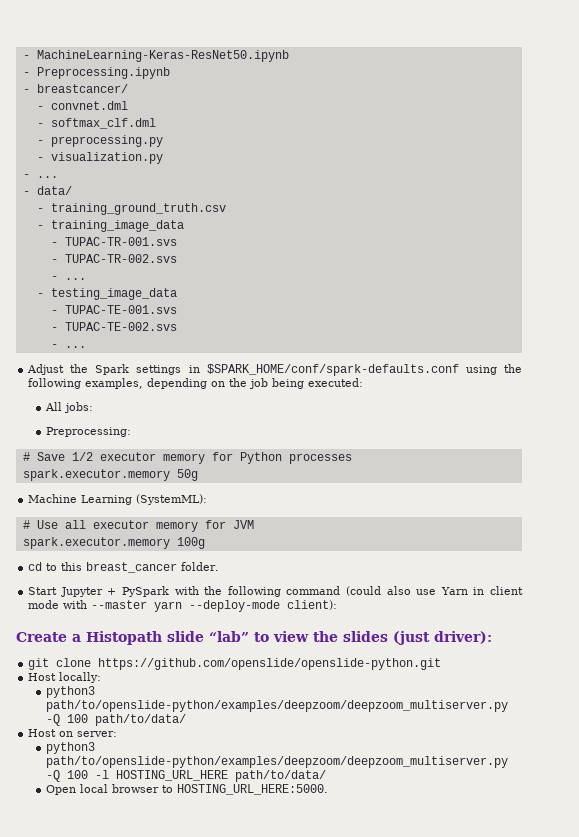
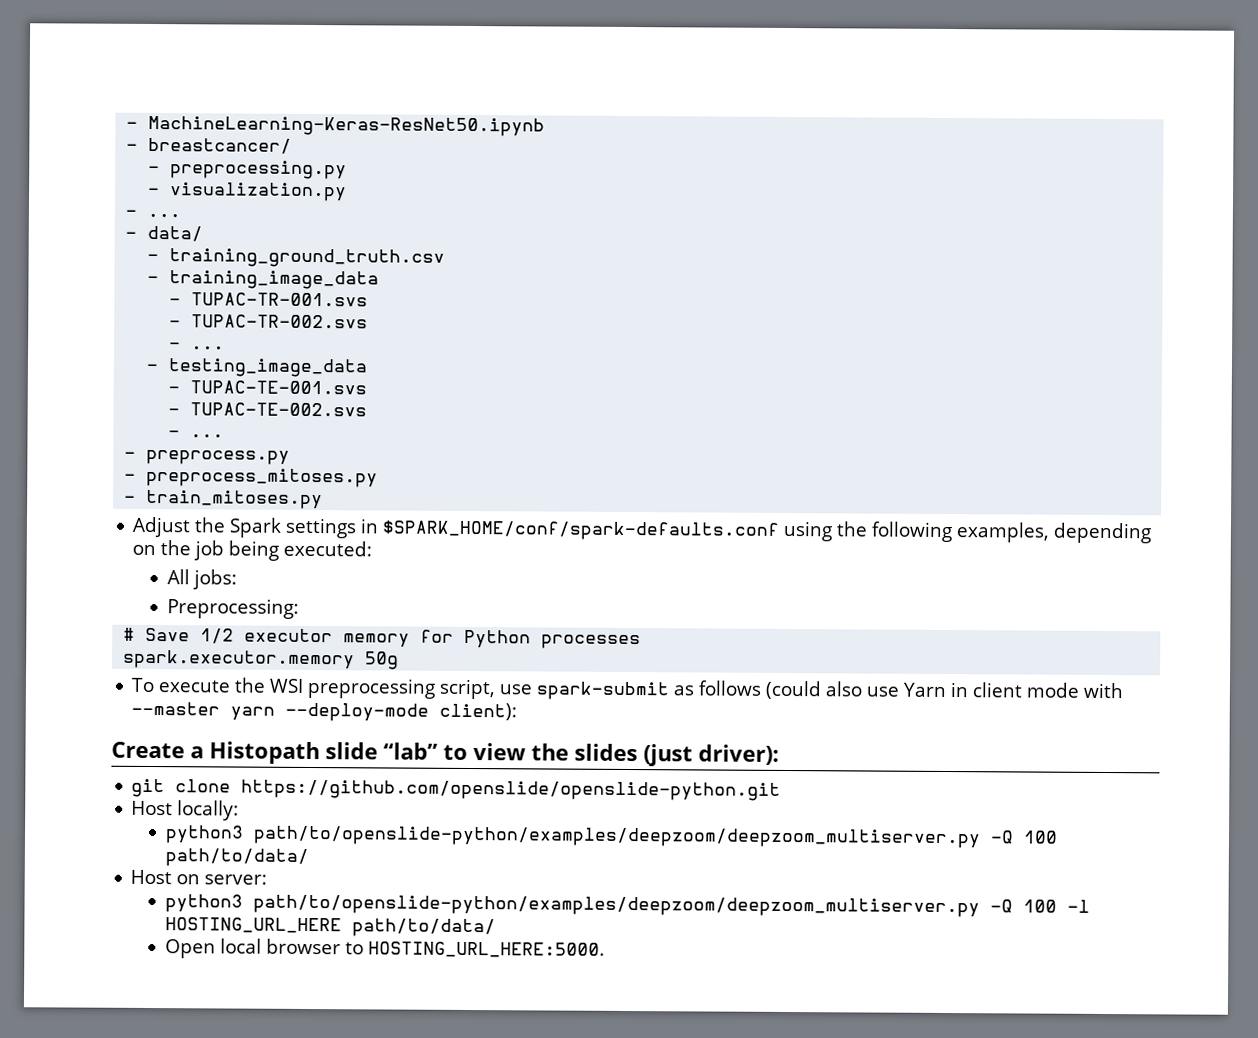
- - Preprocessing.ipynb
- - convnet.dml
- - softmax_clf.dml
+ - preprocess.py
+ - preprocess_mitoses.py
+ - train_mitoses.py
- Machine Learning (SystemML):
- # Use all executor memory for JVM
- spark.executor.memory 100g
- cd to this breast_cancer folder.
- Start Jupyter + PySpark with the following command (could also use Yarn in client mode with --master yarn --deploy-mode client):
+ To execute the WSI preprocessing script, use spark-submit as follows (could also use Yarn in client mode with --master yarn --deploy-mode client):

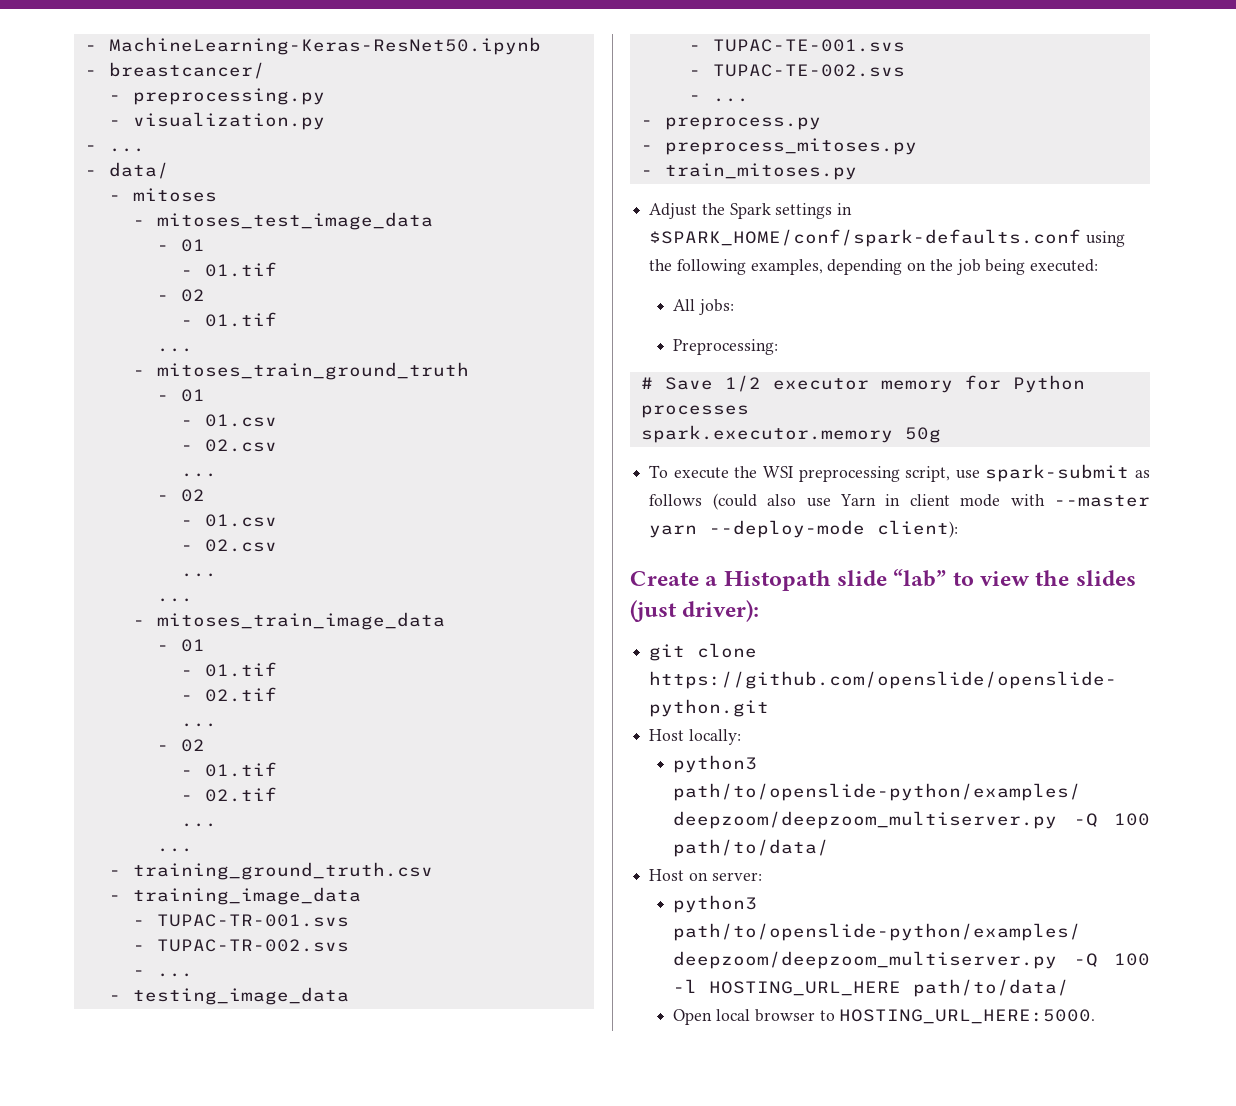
+ - mitoses
+ - mitoses_test_image_data
+ - 01
+ - 01.tif
+ - 02
+ - 01.tif
+ ...
+ - mitoses_train_ground_truth
+ - 01
+ - 01.csv
+ - 02.csv
+ ...
+ - 02
+ - 01.csv
+ - 02.csv
+ ...
+ ...
+ - mitoses_train_image_data
+ - 01
+ - 01.tif
+ - 02.tif
+ ...
+ - 02
+ - 01.tif
+ - 02.tif
+ ...
+ ...

